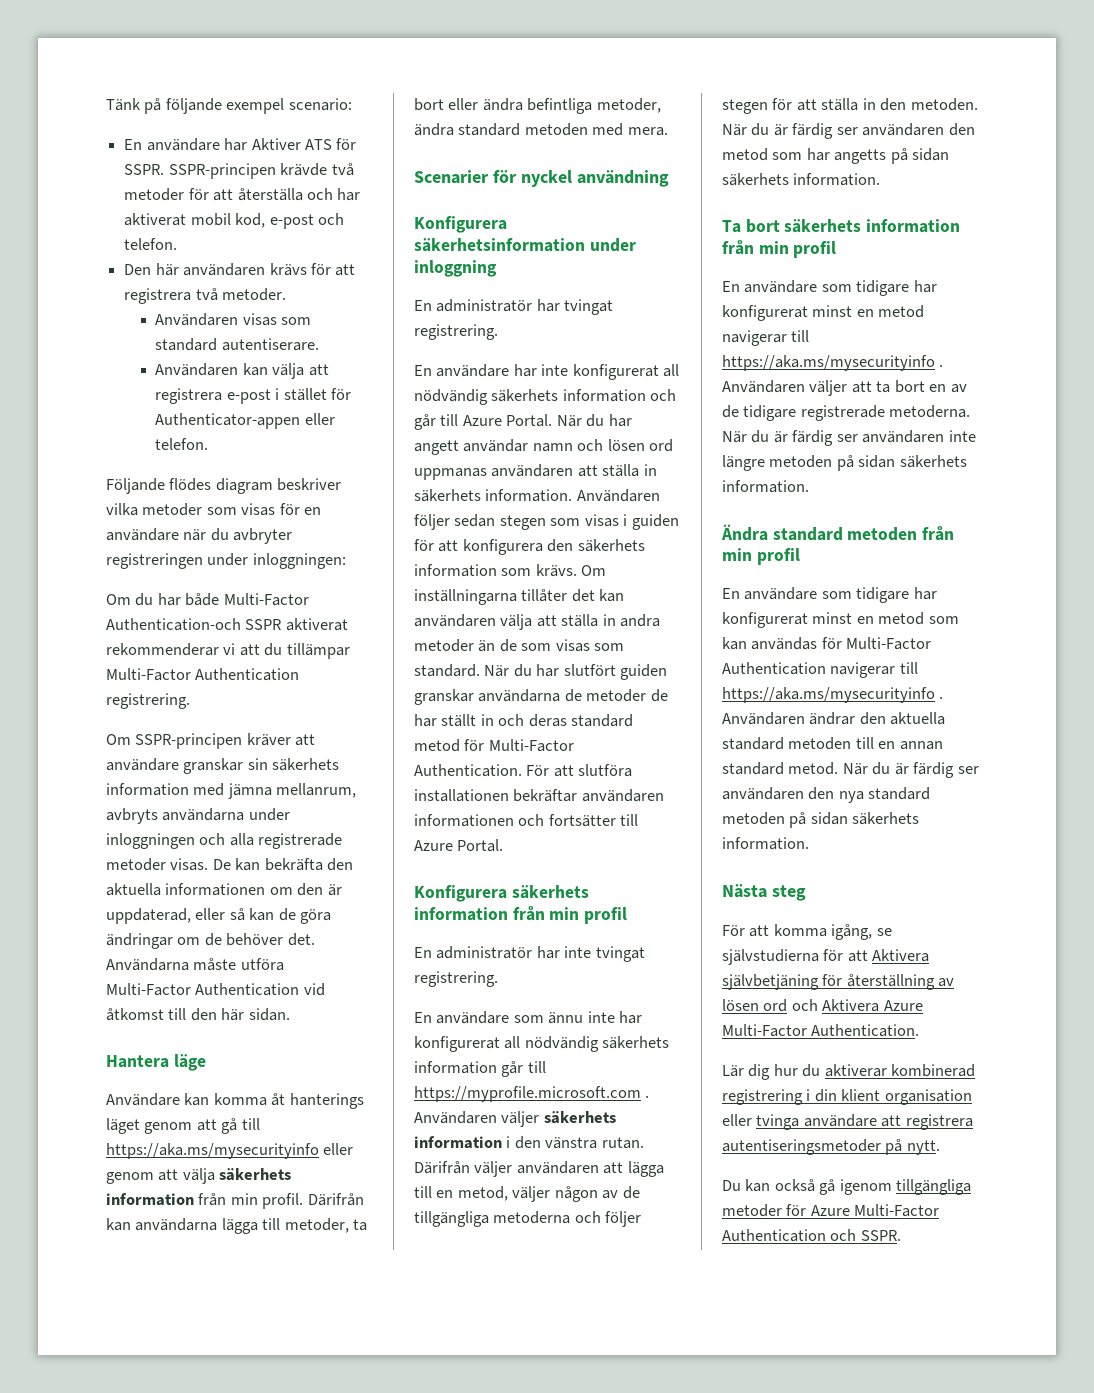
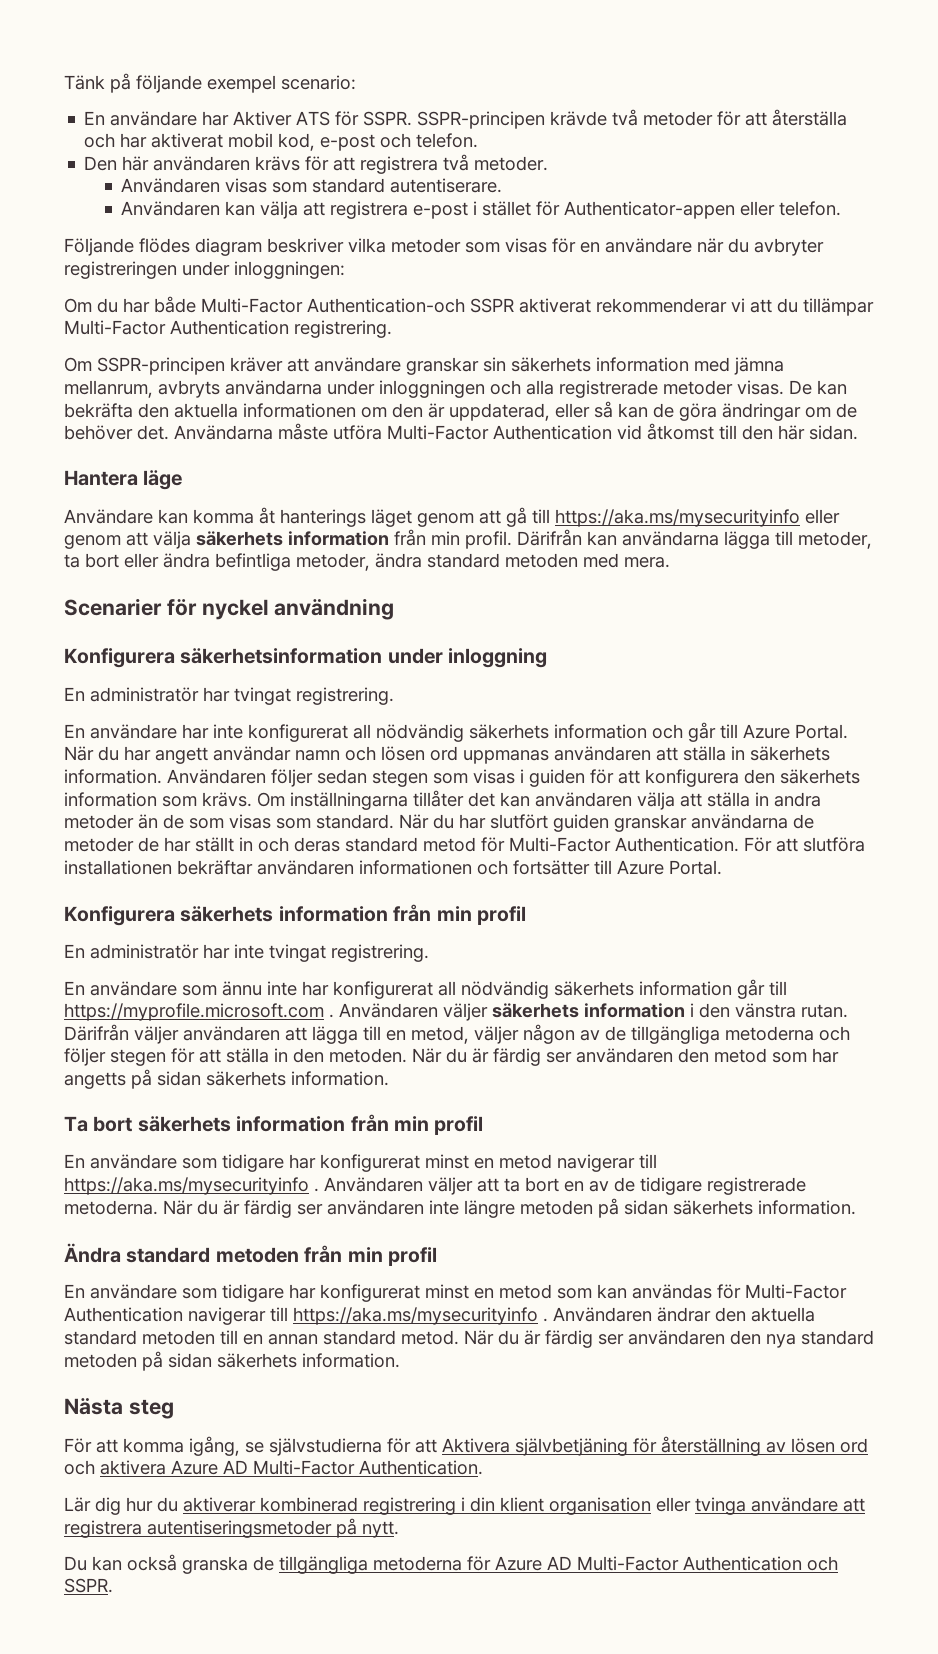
- För att komma igång, se självstudierna för att Aktivera självbetjäning för återställning av lösen ord och Aktivera Azure Multi-Factor Authentication.
+ För att komma igång, se självstudierna för att Aktivera självbetjäning för återställning av lösen ord och aktivera Azure AD Multi-Factor Authentication.
- Du kan också gå igenom tillgängliga metoder för Azure Multi-Factor Authentication och SSPR.
+ Du kan också granska de tillgängliga metoderna för Azure AD Multi-Factor Authentication och SSPR.

